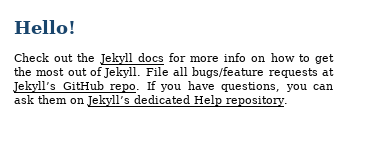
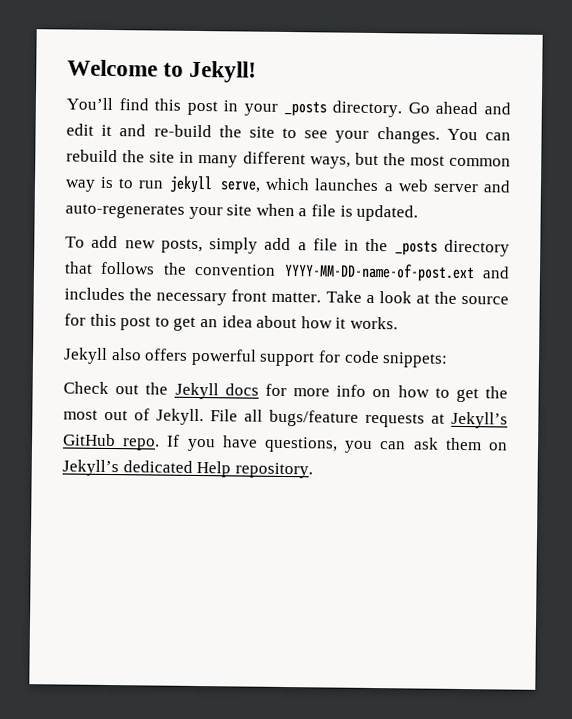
- Hello!
+ Welcome to Jekyll!
+ You’ll find this post in your _posts directory. Go ahead and edit it and re-build the site to see your changes. You can rebuild the site in many different ways, but the most common way is to run jekyll serve, which launches a web server and auto-regenerates your site when a file is updated.
+ To add new posts, simply add a file in the _posts directory that follows the convention YYYY-MM-DD-name-of-post.ext and includes the necessary front matter. Take a look at the source for this post to get an idea about how it works.
+ Jekyll also offers powerful support for code snippets:

